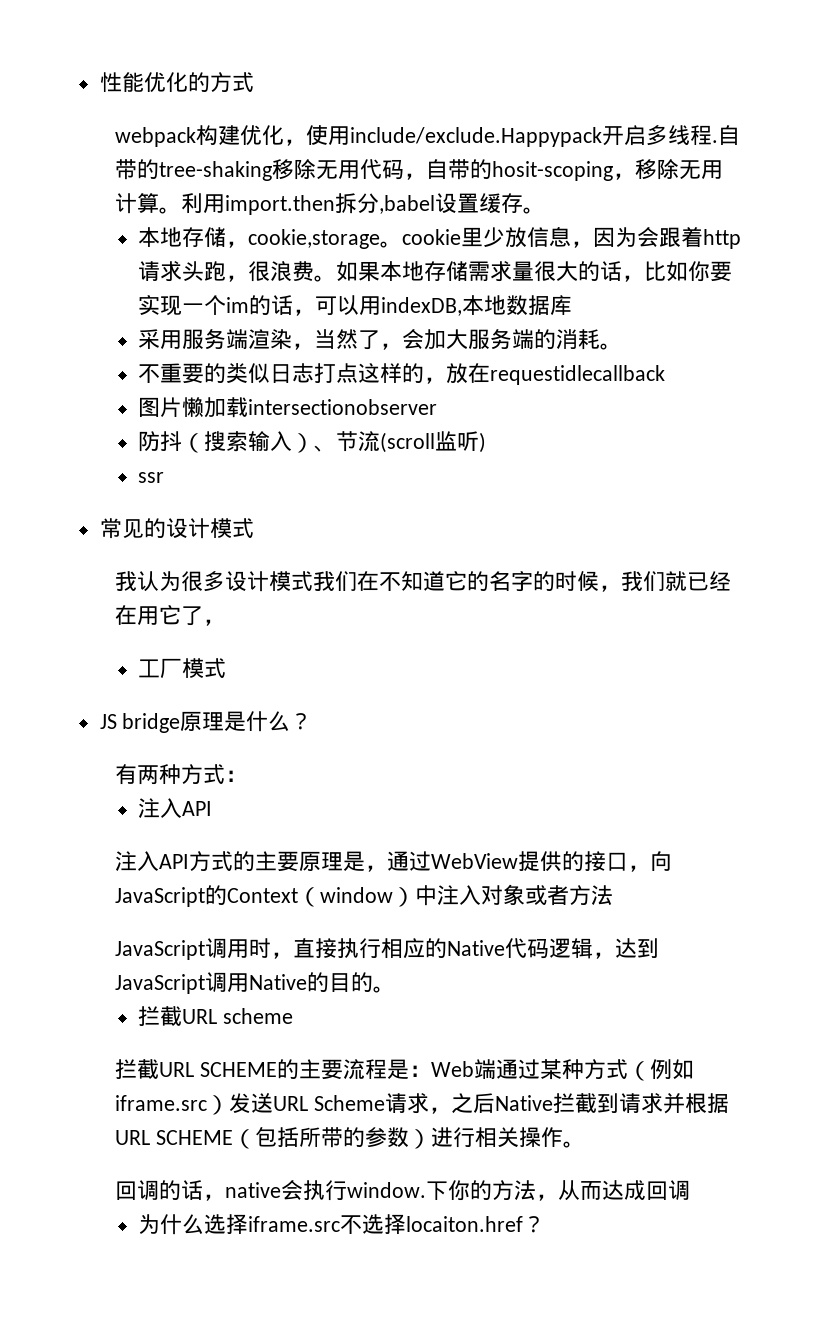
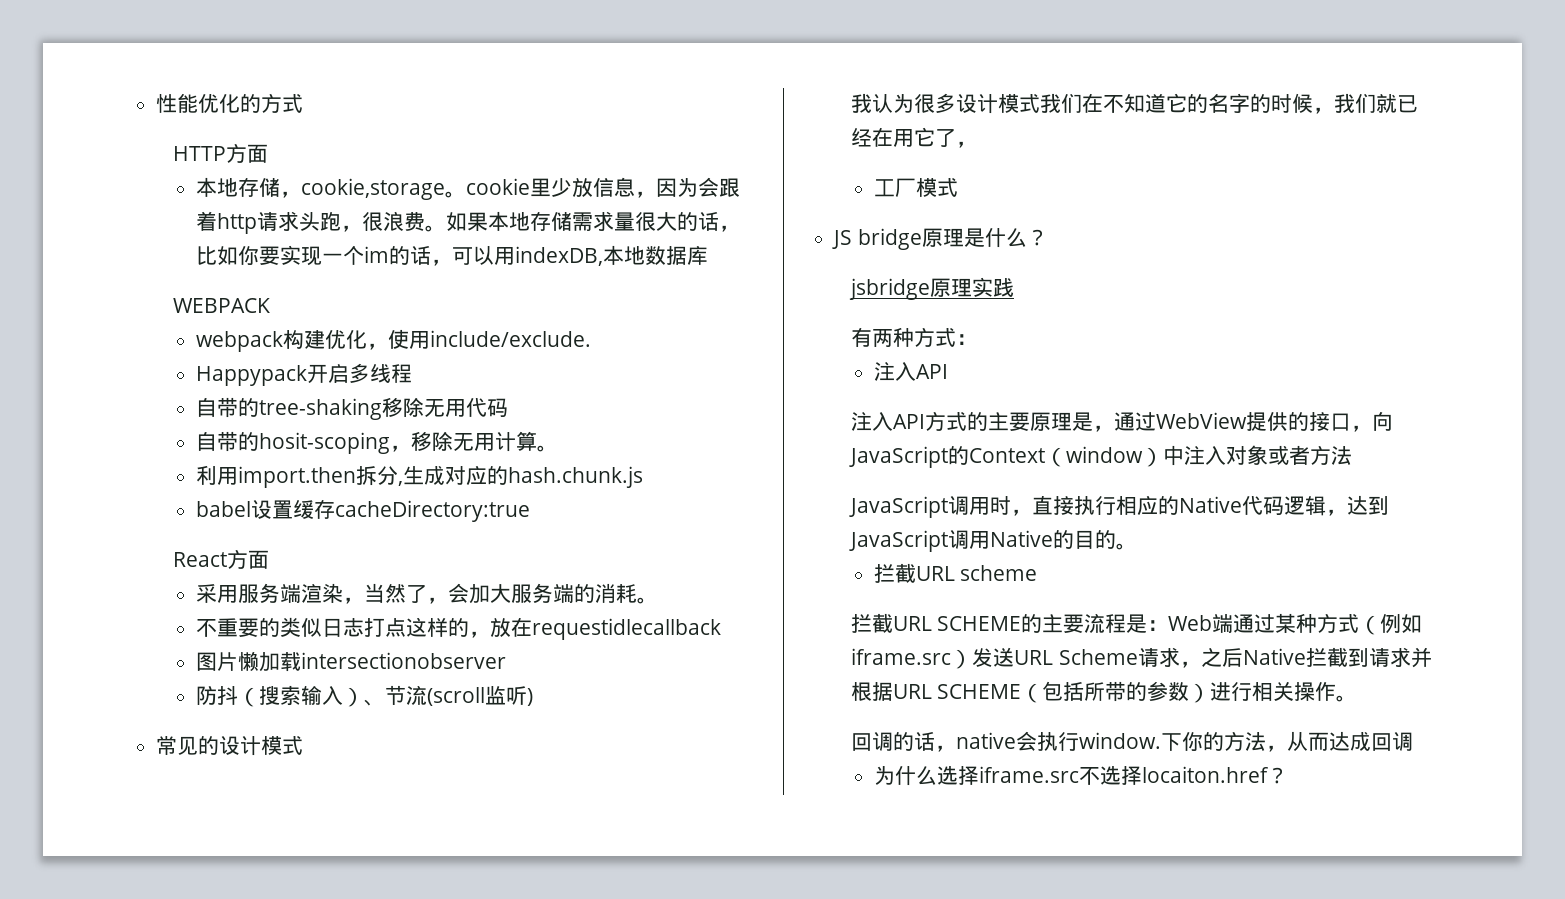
- webpack构建优化，使用include/exclude.Happypack开启多线程.自带的tree-shaking移除无用代码，自带的hosit-scoping，移除无用计算。利用import.then拆分,babel设置缓存。
+ HTTP方面
+ WEBPACK
+ webpack构建优化，使用include/exclude.
+ Happypack开启多线程
+ 自带的tree-shaking移除无用代码
+ 自带的hosit-scoping，移除无用计算。
+ 利用import.then拆分,生成对应的hash.chunk.js
+ babel设置缓存cacheDirectory:true
+ React方面
- ssr
+ jsbridge原理实践

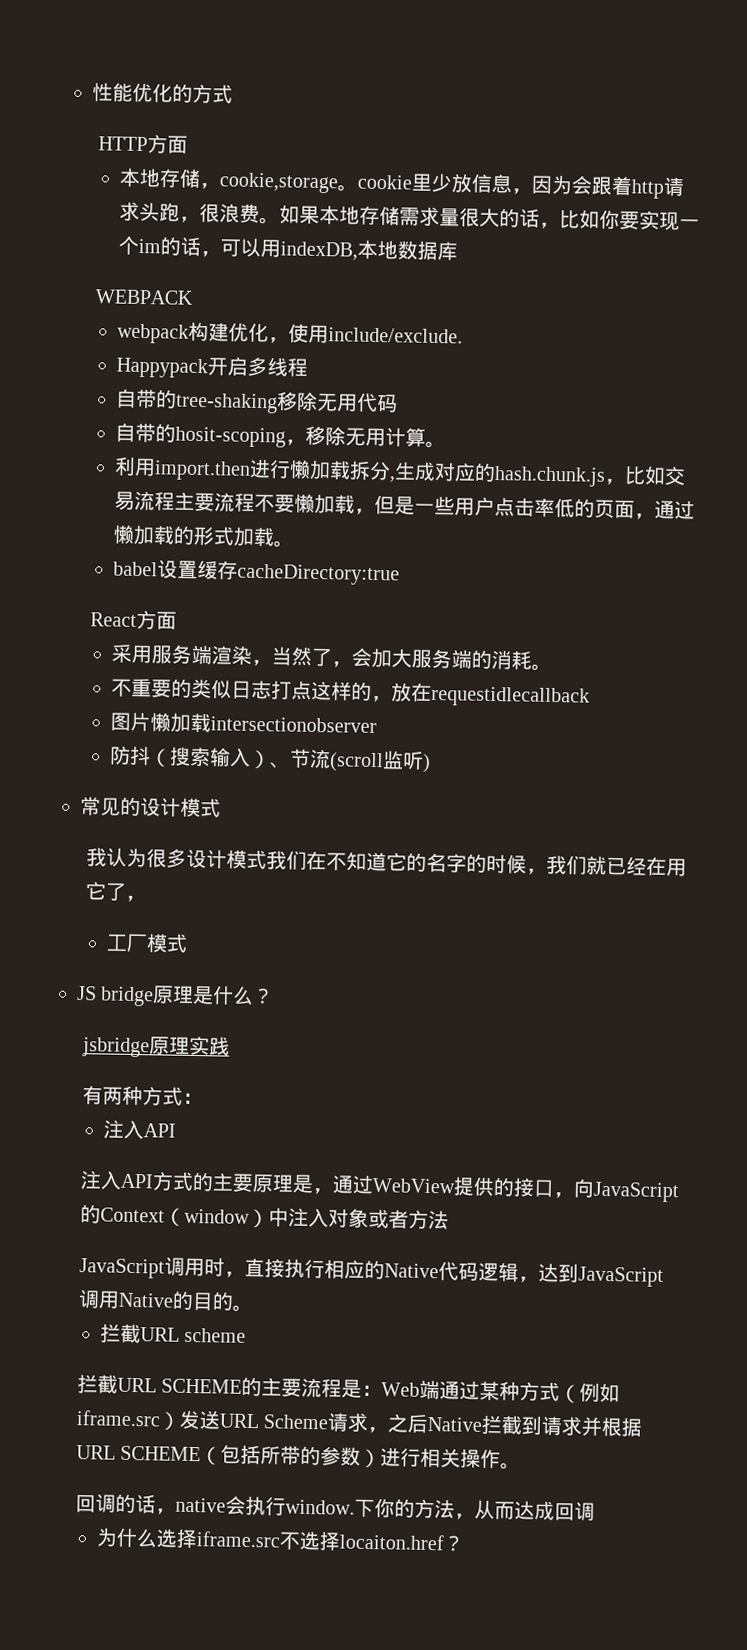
- 利用import.then拆分,生成对应的hash.chunk.js
+ 利用import.then进行懒加载拆分,生成对应的hash.chunk.js，比如交易流程主要流程不要懒加载，但是一些用户点击率低的页面，通过懒加载的形式加载。

